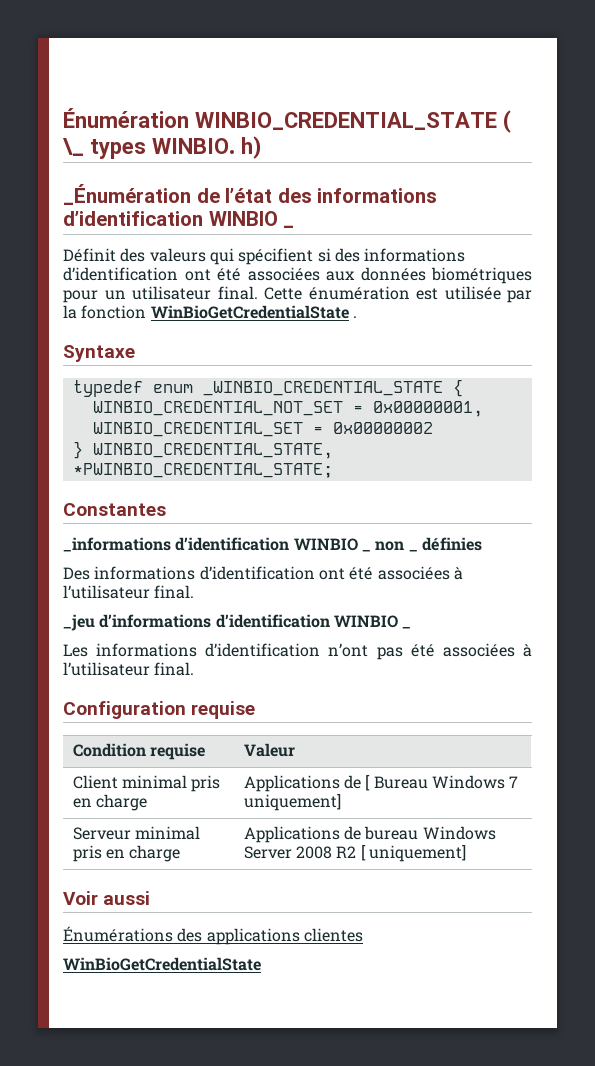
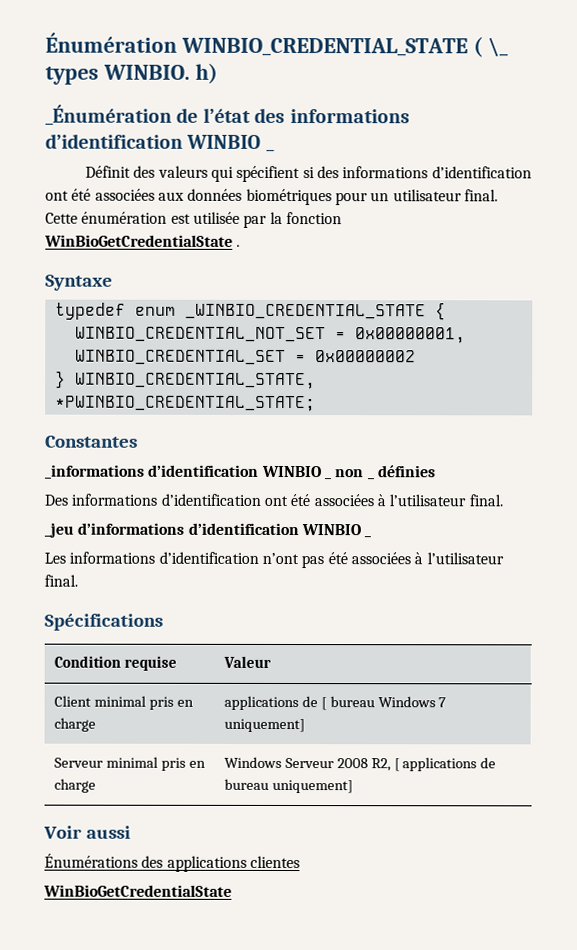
- Configuration requise
+ Spécifications
- Client minimal pris en charge | Applications de [ Bureau Windows 7 uniquement]
+ Client minimal pris en charge | applications de [ bureau Windows 7 uniquement]
- Serveur minimal pris en charge | Applications de bureau Windows Server 2008 R2 [ uniquement]
+ Serveur minimal pris en charge | Windows Serveur 2008 R2, [ applications de bureau uniquement]

